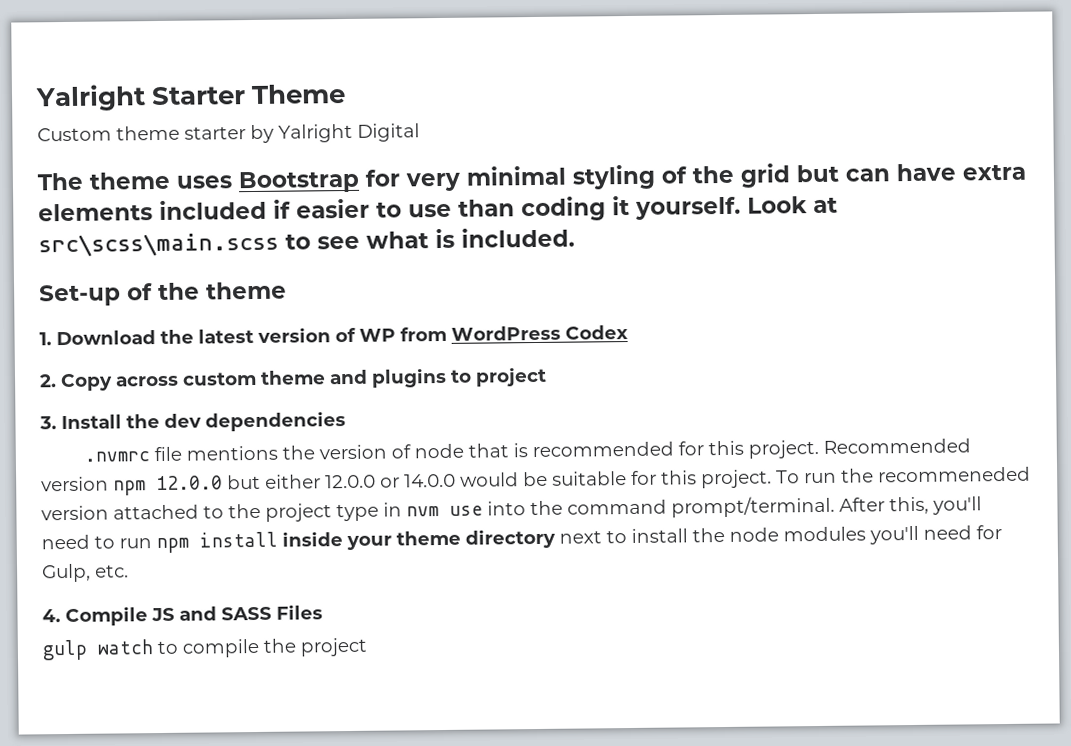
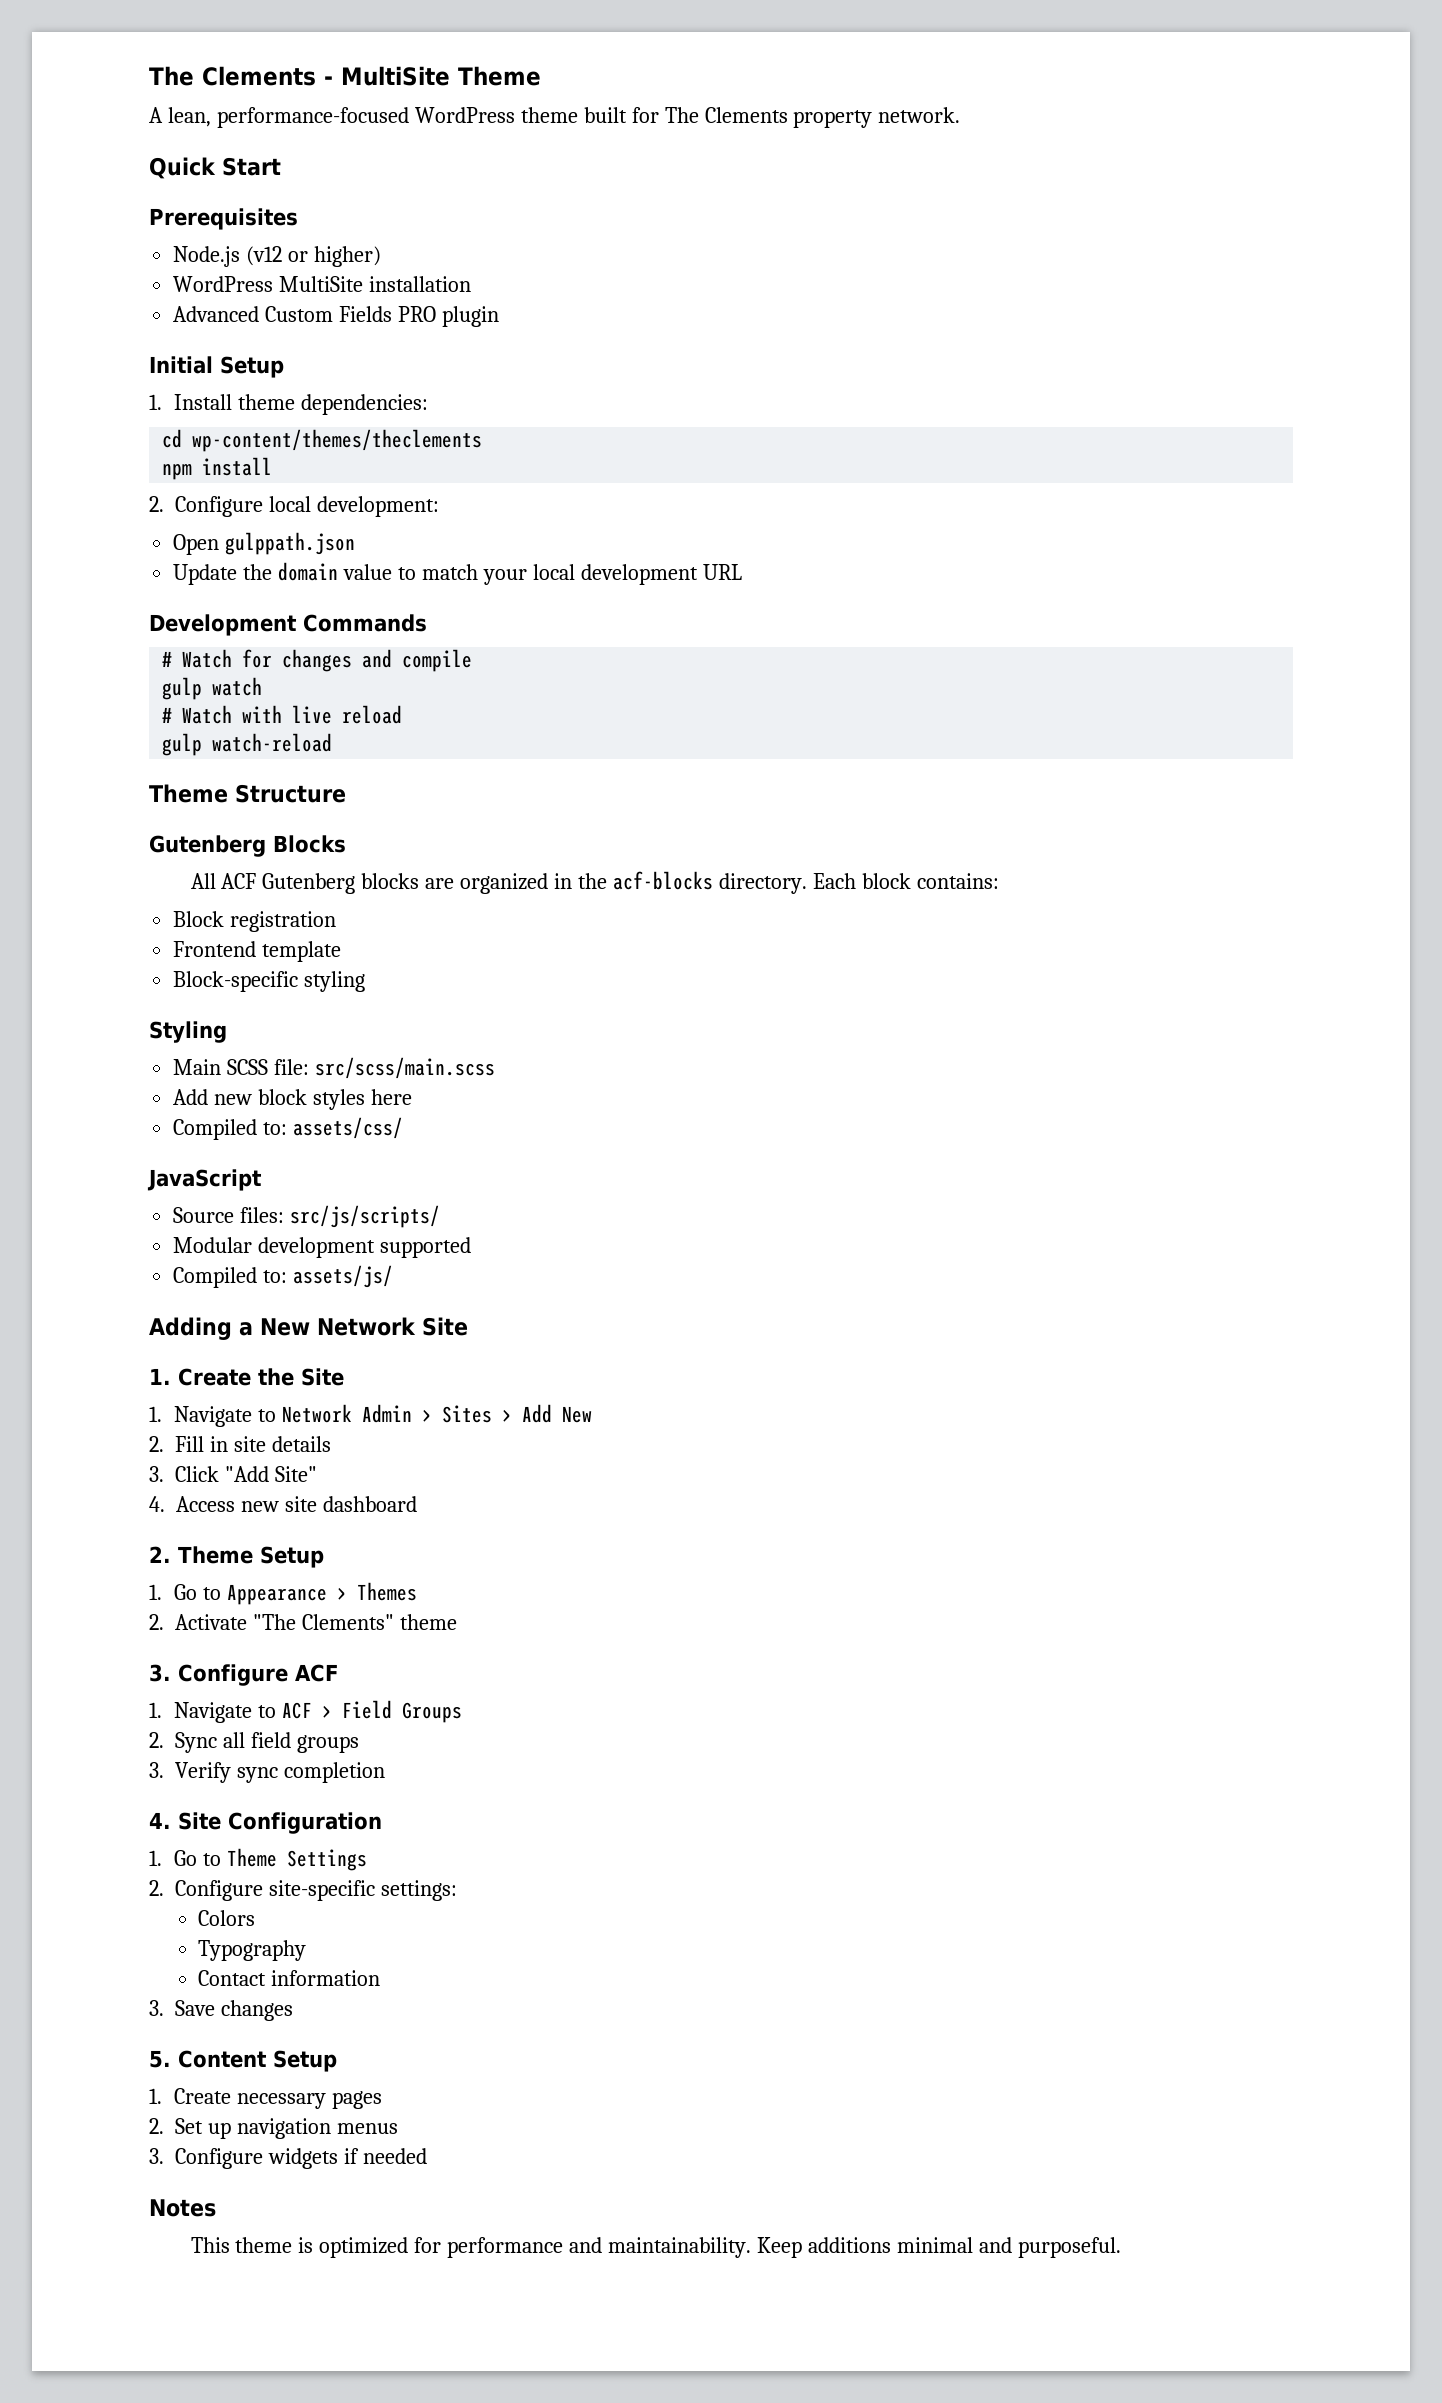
- Yalright Starter Theme
- Custom theme starter by Yalright Digital
- The theme uses Bootstrap for very minimal styling of the grid but can have extra elements included if easier to use than coding it yourself. Look at src\scss\main.scss to see what is included.
- Set-up of the theme
- 1. Download the latest version of WP from WordPress Codex
- 2. Copy across custom theme and plugins to project
- 3. Install the dev dependencies
- .nvmrc file mentions the version of node that is recommended for this project. Recommended version npm 12.0.0 but either 12.0.0 or 14.0.0 would be suitable for this project. To run the recommeneded version attached to the project type in nvm use into the command prompt/terminal. After this, you'll need to run npm install inside your theme directory next to install the node modules you'll need for Gulp, etc.
- 4. Compile JS and SASS Files
- gulp watch to compile the project
+ The Clements - MultiSite Theme
+ A lean, performance-focused WordPress theme built for The Clements property network.
+ Quick Start
+ Prerequisites
+ Node.js (v12 or higher)
+ WordPress MultiSite installation
+ Advanced Custom Fields PRO plugin
+ Initial Setup
+ 1. Install theme dependencies:
+ cd wp-content/themes/theclements
+ npm install
+ 2. Configure local development:
+ Open gulppath.json
+ Update the domain value to match your local development URL
+ Development Commands
+ # Watch for changes and compile
+ gulp watch
+ # Watch with live reload
+ gulp watch-reload
+ Theme Structure
+ Gutenberg Blocks
+ All ACF Gutenberg blocks are organized in the acf-blocks directory. Each block contains:
+ Block registration
+ Frontend template
+ Block-specific styling
+ Styling
+ Main SCSS file: src/scss/main.scss
+ Add new block styles here
+ Compiled to: assets/css/
+ JavaScript
+ Source files: src/js/scripts/
+ Modular development supported
+ Compiled to: assets/js/
+ Adding a New Network Site
+ 1. Create the Site
+ 1. Navigate to Network Admin > Sites > Add New
+ 2. Fill in site details
+ 3. Click "Add Site"
+ 4. Access new site dashboard
+ 2. Theme Setup
+ 1. Go to Appearance > Themes
+ 2. Activate "The Clements" theme
+ 3. Configure ACF
+ 1. Navigate to ACF > Field Groups
+ 2. Sync all field groups
+ 3. Verify sync completion
+ 4. Site Configuration
+ 1. Go to Theme Settings
+ 2. Configure site-specific settings:
+ Colors
+ Typography
+ Contact information
+ 3. Save changes
+ 5. Content Setup
+ 1. Create necessary pages
+ 2. Set up navigation menus
+ 3. Configure widgets if needed
+ Notes
+ This theme is optimized for performance and maintainability. Keep additions minimal and purposeful.

